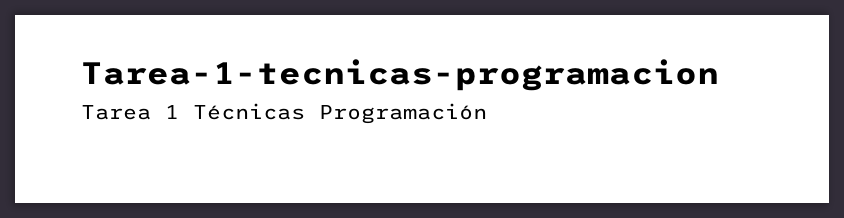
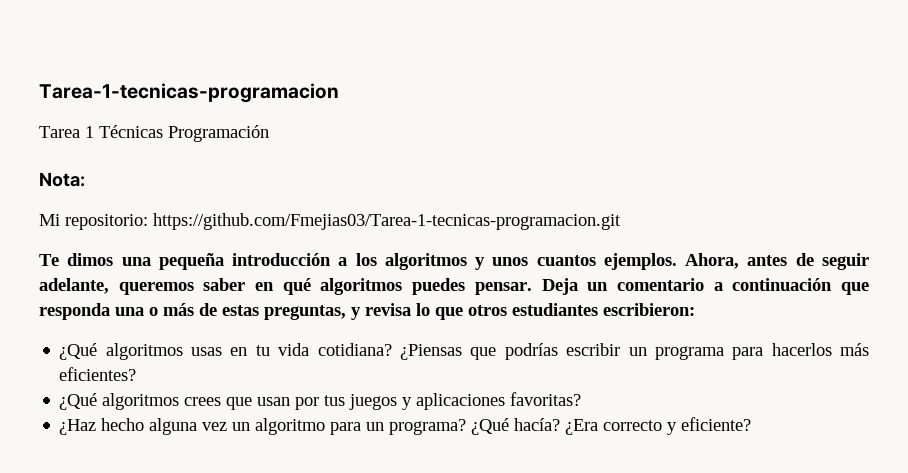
+ Nota:
+ Mi repositorio: https://github.com/Fmejias03/Tarea-1-tecnicas-programacion.git
+ Te dimos una pequeña introducción a los algoritmos y unos cuantos ejemplos. Ahora, antes de seguir adelante, queremos saber en qué algoritmos puedes pensar. Deja un comentario a continuación que responda una o más de estas preguntas, y revisa lo que otros estudiantes escribieron:
+ ¿Qué algoritmos usas en tu vida cotidiana? ¿Piensas que podrías escribir un programa para hacerlos más eficientes?
+ ¿Qué algoritmos crees que usan por tus juegos y aplicaciones favoritas?
+ ¿Haz hecho alguna vez un algoritmo para un programa? ¿Qué hacía? ¿Era correcto y eficiente?

